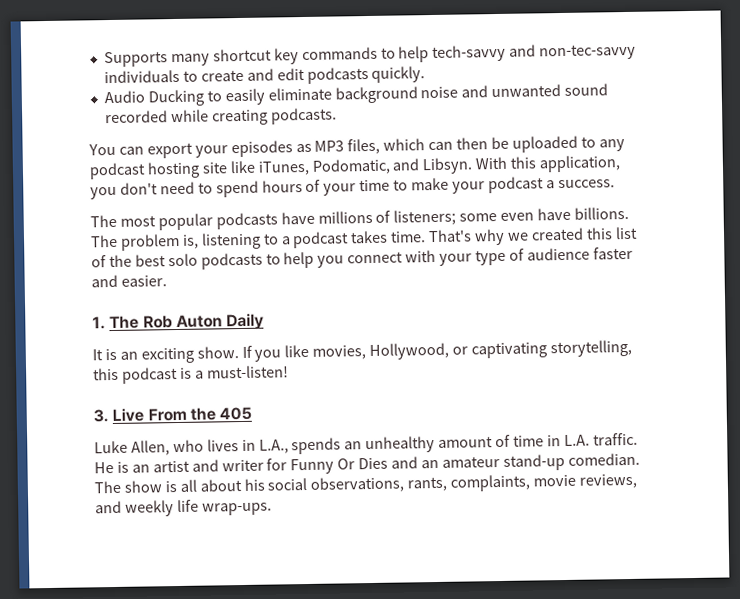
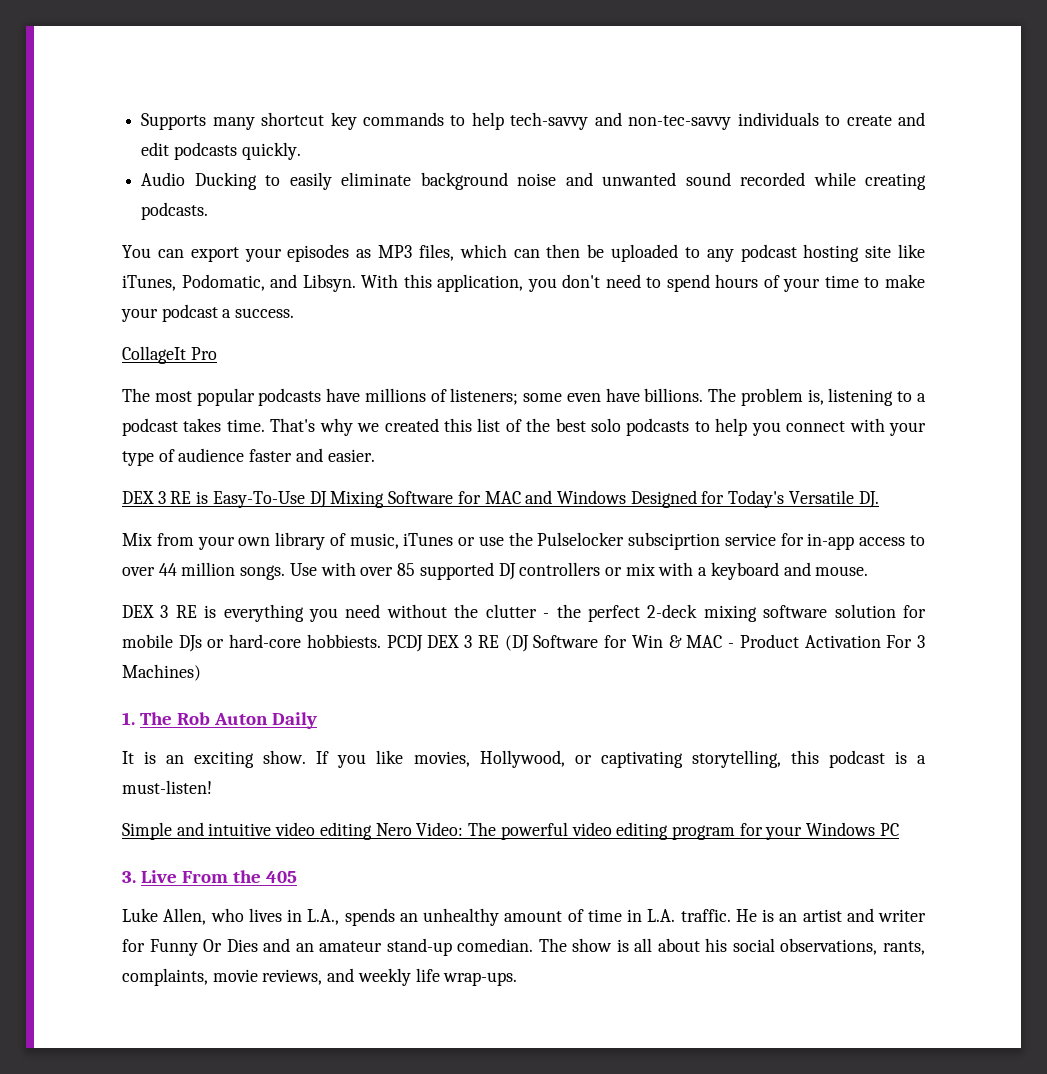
+ CollageIt Pro
+ DEX 3 RE is Easy-To-Use DJ Mixing Software for MAC and Windows Designed for Today's Versatile DJ.
+ Mix from your own library of music, iTunes or use the Pulselocker subsciprtion service for in-app access to over 44 million songs. Use with over 85 supported DJ controllers or mix with a keyboard and mouse.
+ DEX 3 RE is everything you need without the clutter - the perfect 2-deck mixing software solution for mobile DJs or hard-core hobbiests. PCDJ DEX 3 RE (DJ Software for Win & MAC - Product Activation For 3 Machines)
+ Simple and intuitive video editing Nero Video: The powerful video editing program for your Windows PC

